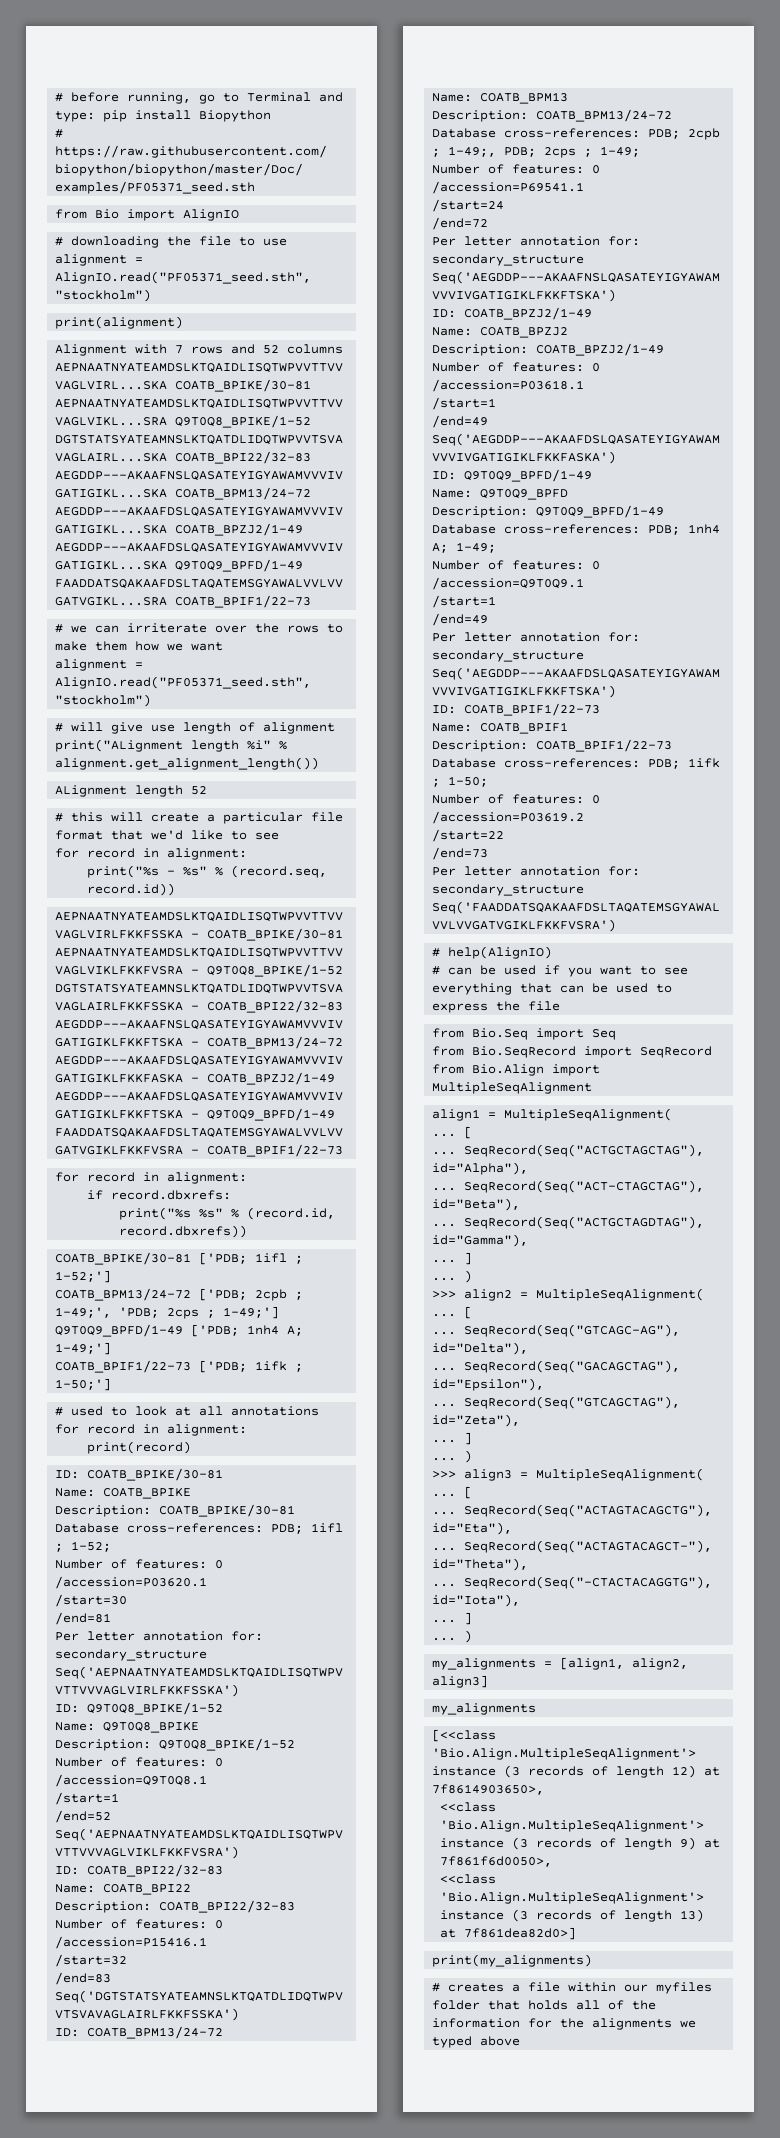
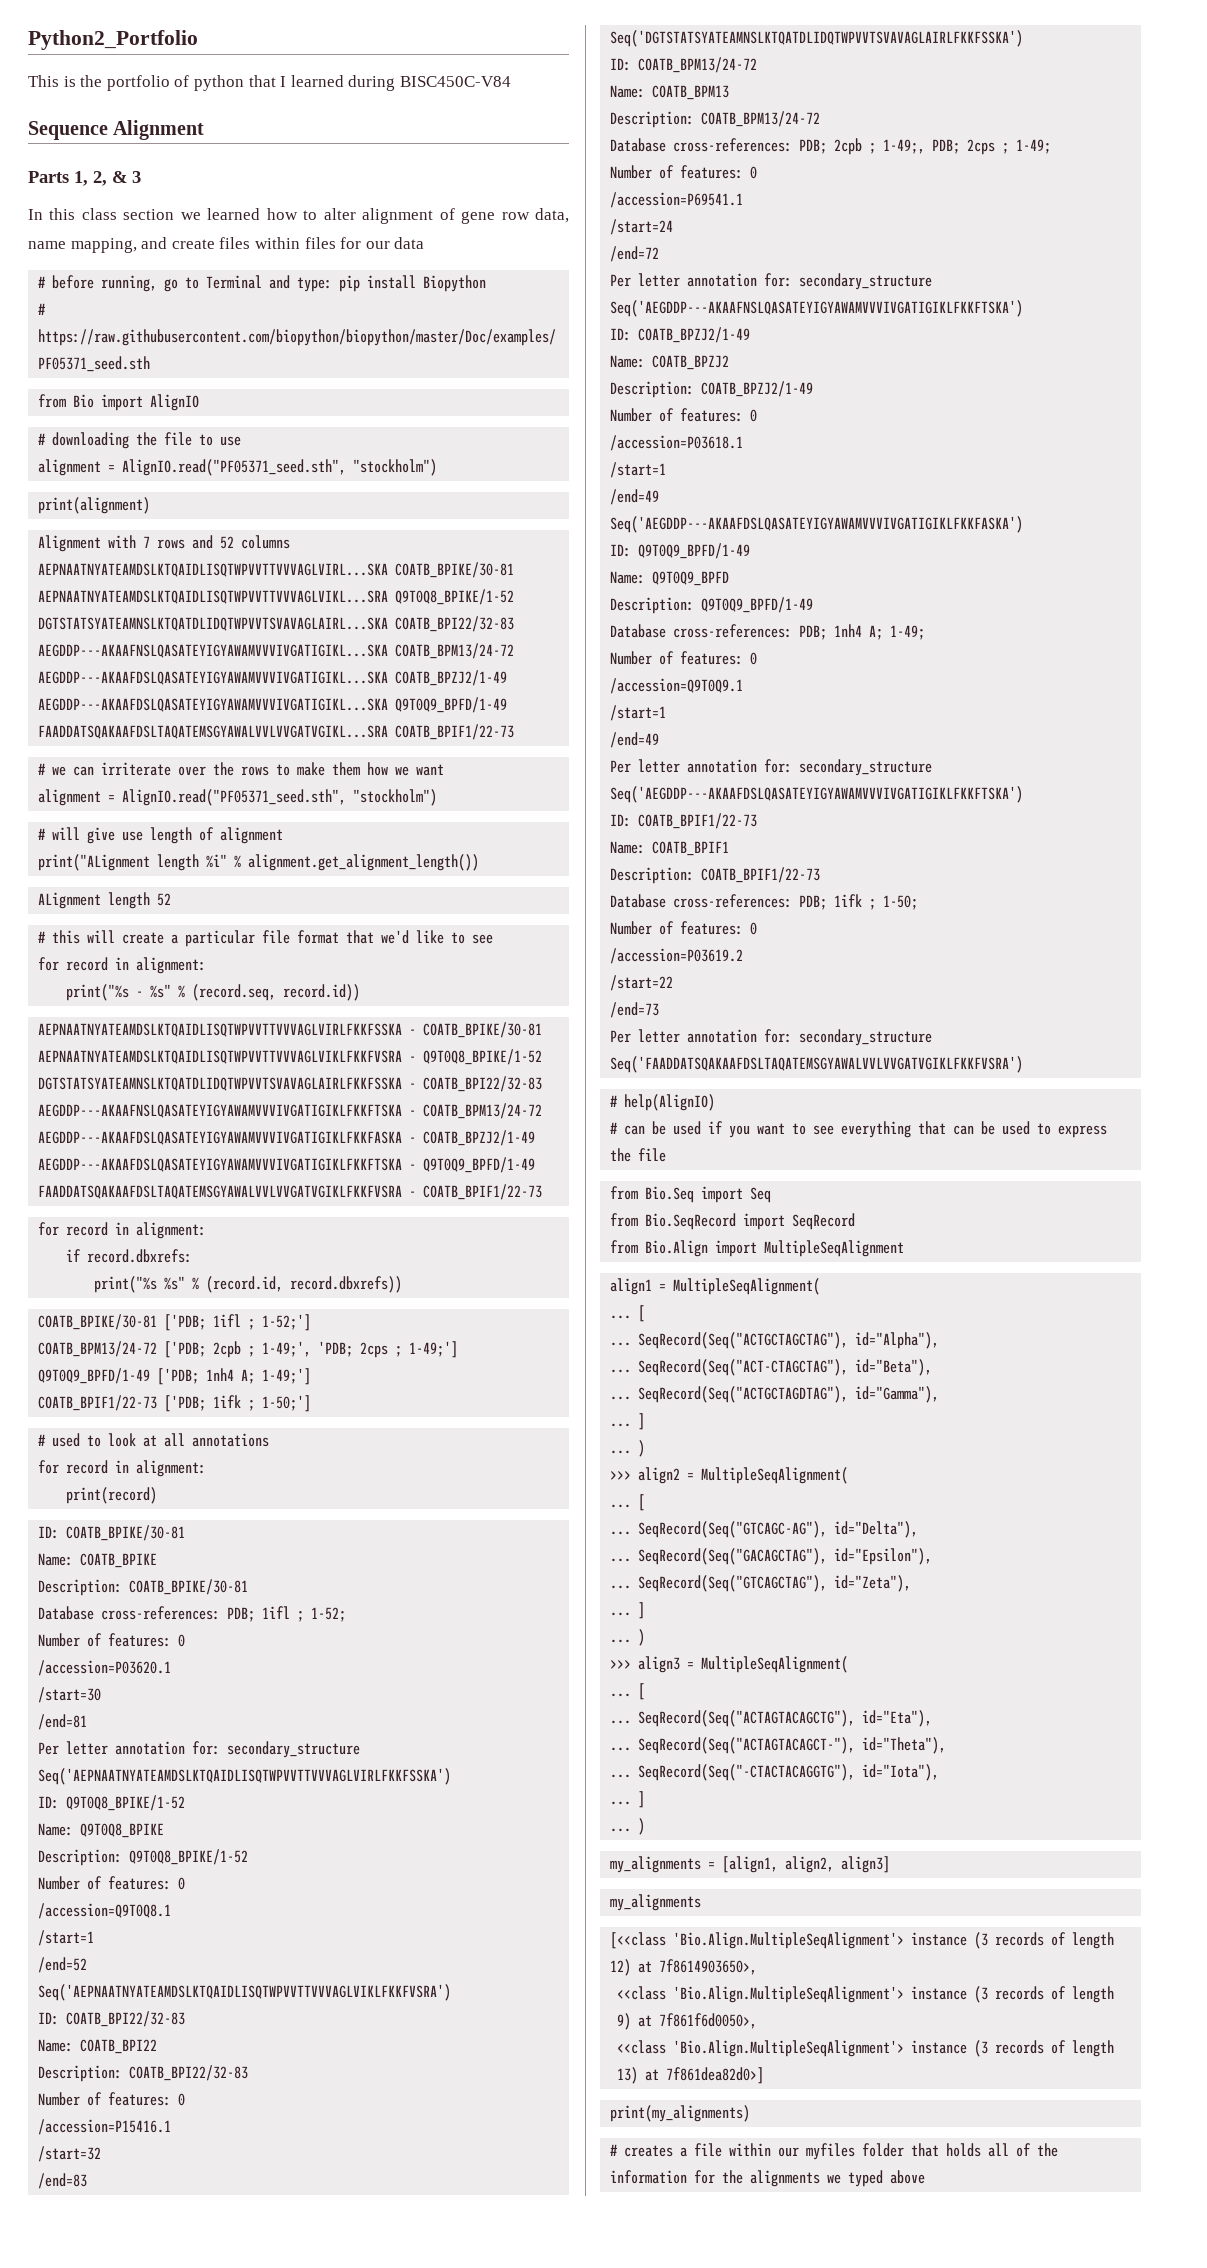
+ Python2_Portfolio
+ This is the portfolio of python that I learned during BISC450C-V84
+ Sequence Alignment
+ Parts 1, 2, & 3
+ In this class section we learned how to alter alignment of gene row data, name mapping, and create files within files for our data

